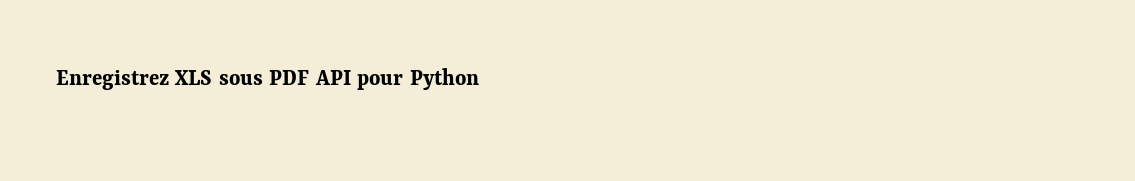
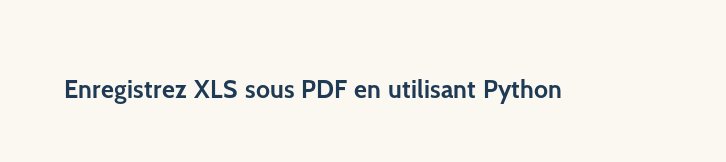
- Enregistrez XLS sous PDF API pour Python
+ Enregistrez XLS sous PDF en utilisant Python

